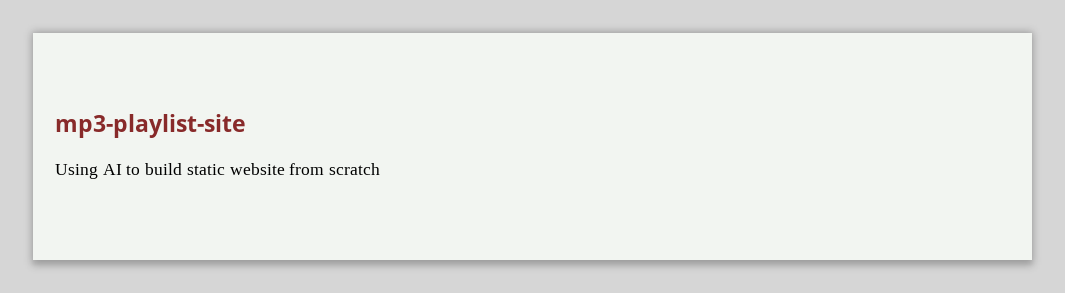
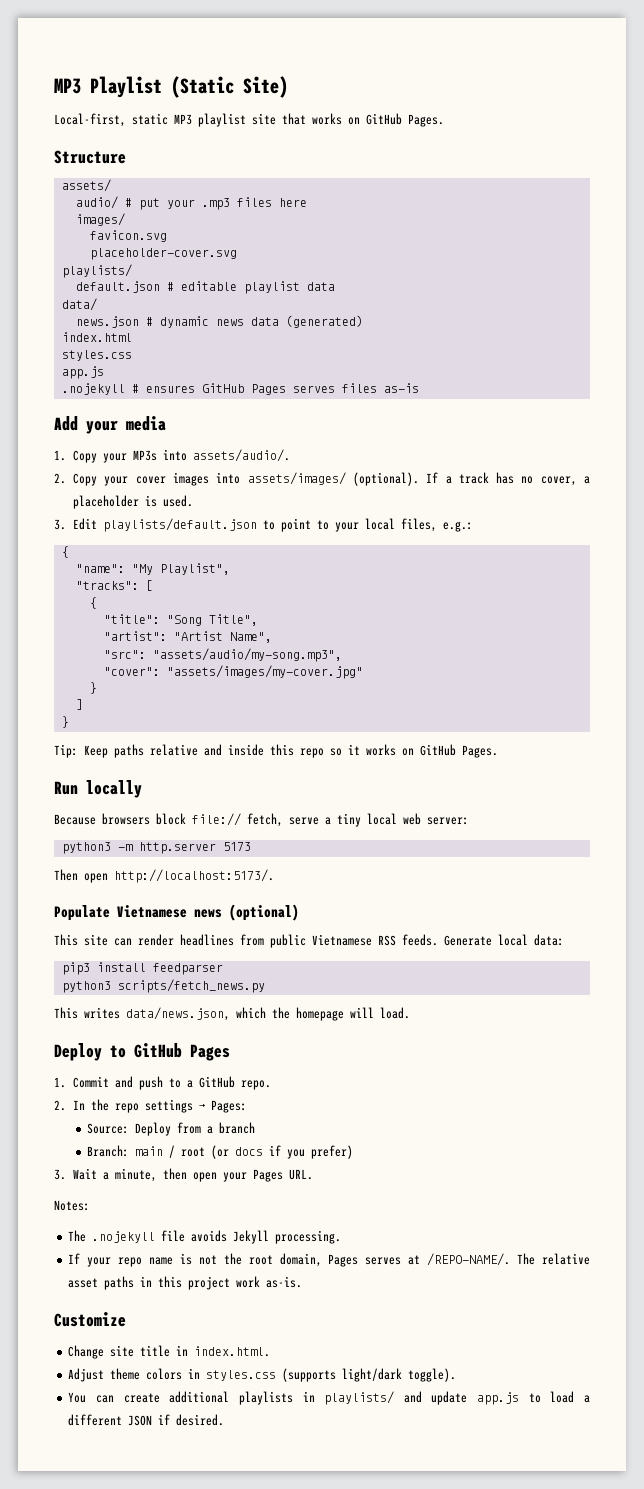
- mp3-playlist-site
- Using AI to build static website from scratch
+ MP3 Playlist (Static Site)
+ Local-first, static MP3 playlist site that works on GitHub Pages.
+ Structure
+ assets/
+ audio/ # put your .mp3 files here
+ images/
+ favicon.svg
+ placeholder-cover.svg
+ playlists/
+ default.json # editable playlist data
+ data/
+ news.json # dynamic news data (generated)
+ index.html
+ styles.css
+ app.js
+ .nojekyll # ensures GitHub Pages serves files as-is
+ Add your media
+ 1. Copy your MP3s into assets/audio/.
+ 2. Copy your cover images into assets/images/ (optional). If a track has no cover, a placeholder is used.
+ 3. Edit playlists/default.json to point to your local files, e.g.:
+ {
+ "name": "My Playlist",
+ "tracks": [
+ {
+ "title": "Song Title",
+ "artist": "Artist Name",
+ "src": "assets/audio/my-song.mp3",
+ "cover": "assets/images/my-cover.jpg"
+ }
+ ]
+ }
+ Tip: Keep paths relative and inside this repo so it works on GitHub Pages.
+ Run locally
+ Because browsers block file:// fetch, serve a tiny local web server:
+ python3 -m http.server 5173
+ Then open http://localhost:5173/.
+ Populate Vietnamese news (optional)
+ This site can render headlines from public Vietnamese RSS feeds. Generate local data:
+ pip3 install feedparser
+ python3 scripts/fetch_news.py
+ This writes data/news.json, which the homepage will load.
+ Deploy to GitHub Pages
+ 1. Commit and push to a GitHub repo.
+ 2. In the repo settings → Pages:
+ Source: Deploy from a branch
+ Branch: main / root (or docs if you prefer)
+ 3. Wait a minute, then open your Pages URL.
+ Notes:
+ The .nojekyll file avoids Jekyll processing.
+ If your repo name is not the root domain, Pages serves at /REPO-NAME/. The relative asset paths in this project work as-is.
+ Customize
+ Change site title in index.html.
+ Adjust theme colors in styles.css (supports light/dark toggle).
+ You can create additional playlists in playlists/ and update app.js to load a different JSON if desired.

